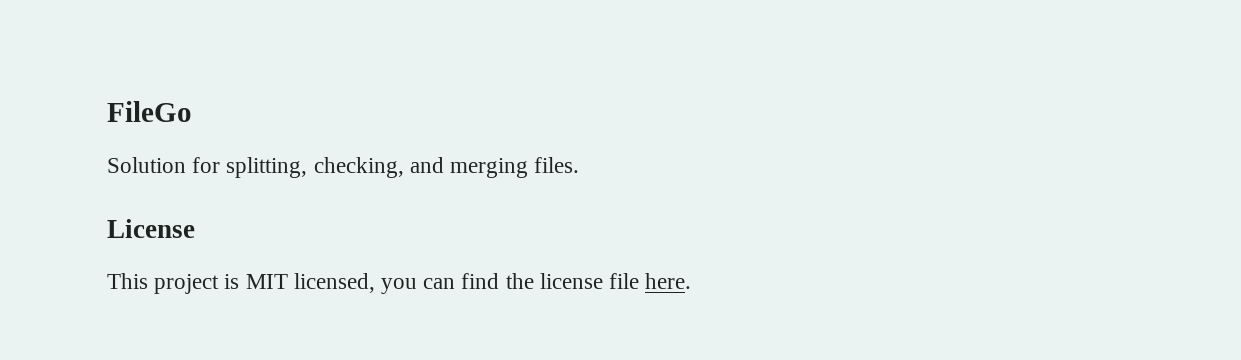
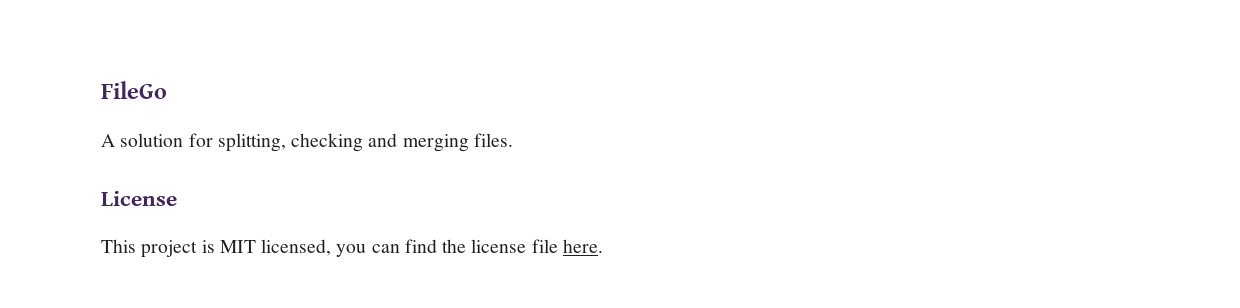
- Solution for splitting, checking, and merging files.
+ A solution for splitting, checking and merging files.

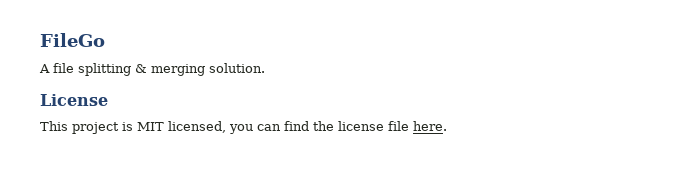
- A solution for splitting, checking and merging files.
+ A file splitting & merging solution.

